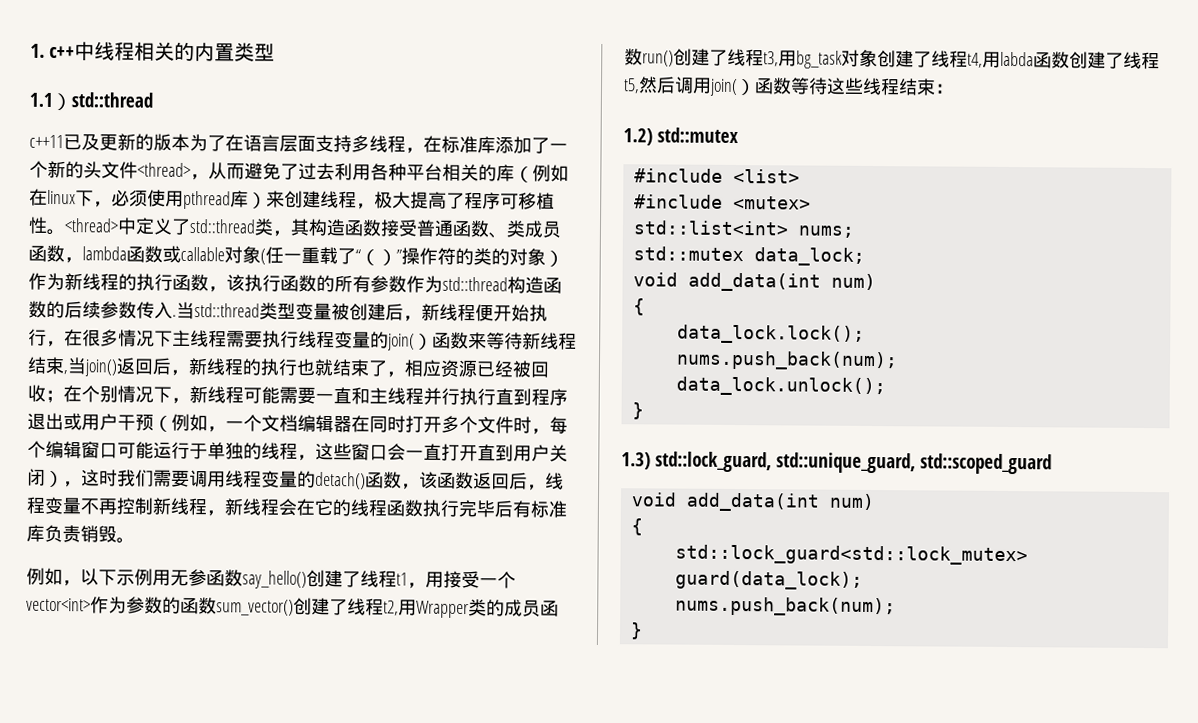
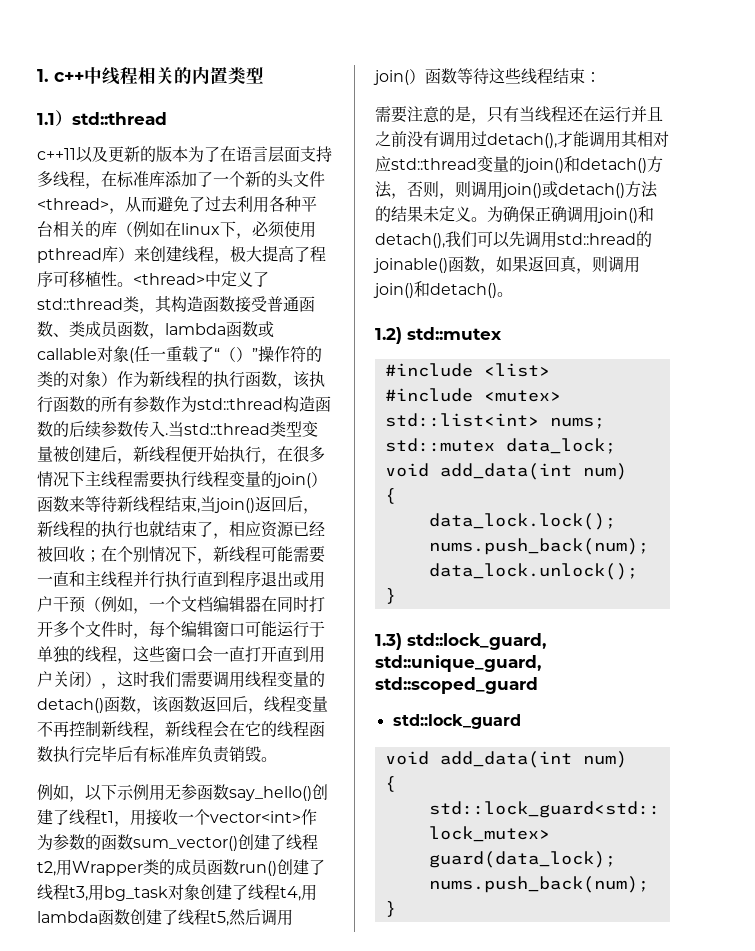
- c++11已及更新的版本为了在语言层面支持多线程，在标准库添加了一个新的头文件<thread>，从而避免了过去利用各种平台相关的库（例如在linux下，必须使用pthread库）来创建线程，极大提高了程序可移植性。
+ c++11以及更新的版本为了在语言层面支持多线程，在标准库添加了一个新的头文件<thread>，从而避免了过去利用各种平台相关的库（例如在linux下，必须使用pthread库）来创建线程，极大提高了程序可移植性。
- 例如，以下示例用无参函数say_hello()创建了线程t1，用接受一个vector<int>作为参数的函数sum_vector()创建了线程t2,用Wrapper类的成员函数run()创建了线程t3,用bg_task对象创建了线程t4,用labda函数创建了线程t5,然后调用join(）函数等待这些线程结束：
+ 例如，以下示例用无参函数say_hello()创建了线程t1，用接收一个vector<int>作为参数的函数sum_vector()创建了线程t2,用Wrapper类的成员函数run()创建了线程t3,用bg_task对象创建了线程t4,用lambda函数创建了线程t5,然后调用join(）函数等待这些线程结束：
+ 需要注意的是，只有当线程还在运行并且之前没有调用过detach(),才能调用其相对应std::thread变量的join()和detach()方法，否则，则调用join()或detach()方法的结果未定义。为确保正确调用join()和detach(),我们可以先调用std::hread的joinable()函数，如果返回真，则调用join()和detach()。
+ std::lock_guard

